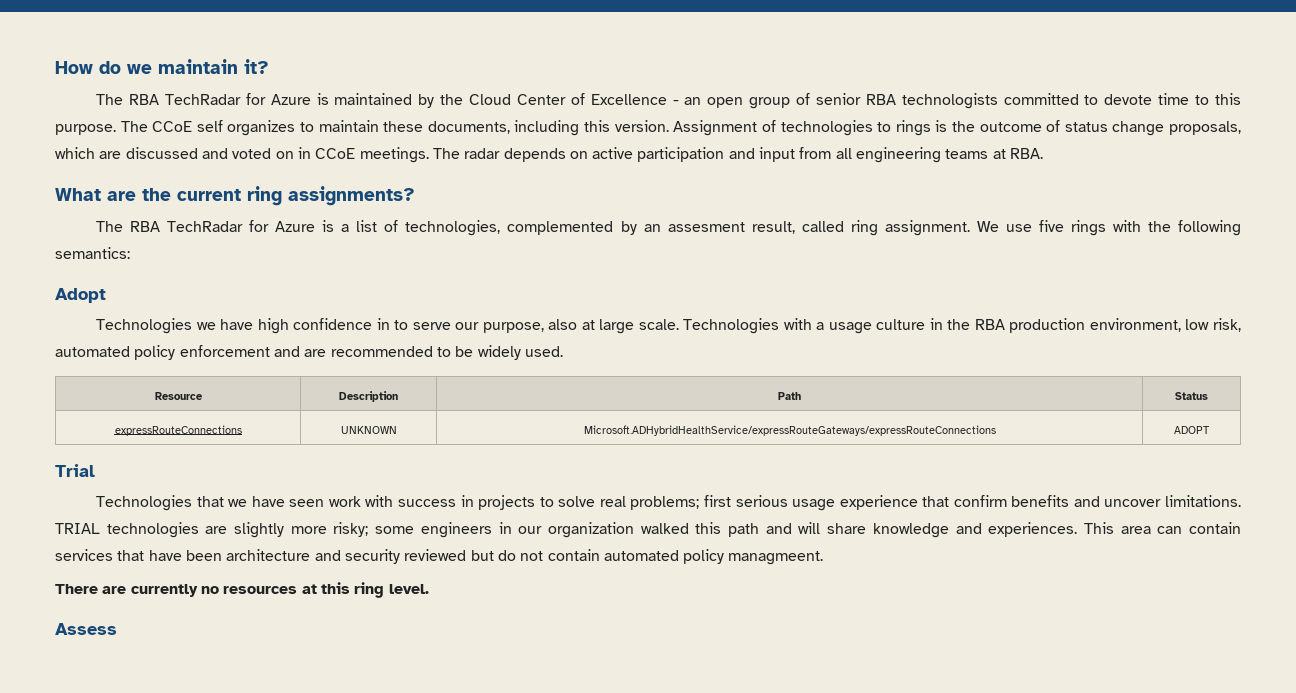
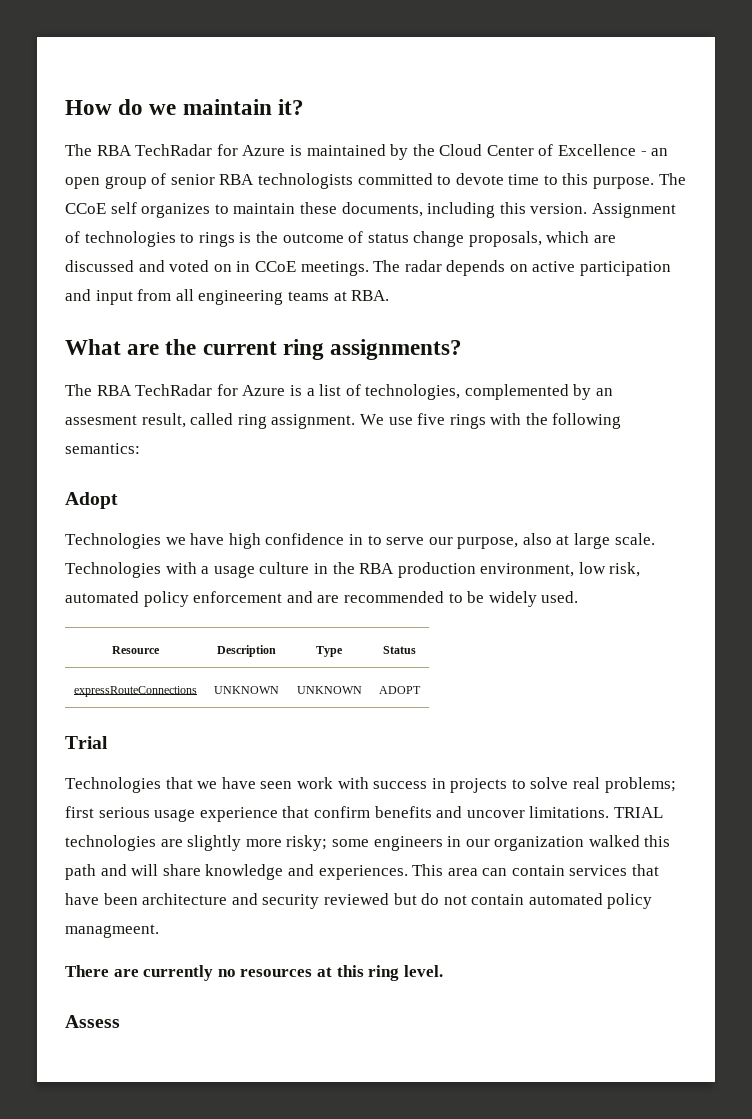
- Resource | Description | Path | Status
+ Resource | Description | Type | Status
- expressRouteConnections | UNKNOWN | Microsoft.ADHybridHealthService/expressRouteGateways/expressRouteConnections | ADOPT
+ expressRouteConnections | UNKNOWN | UNKNOWN | ADOPT

